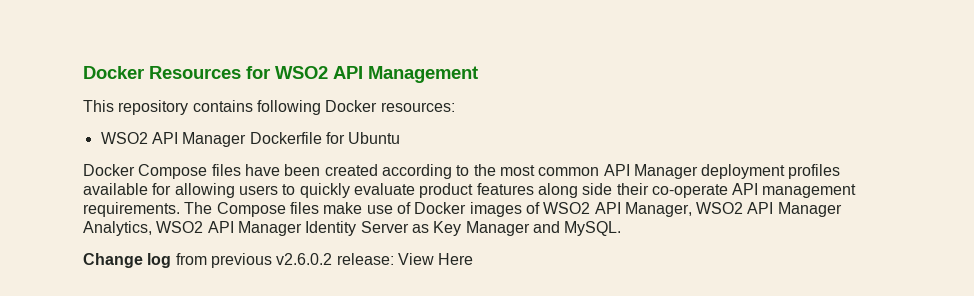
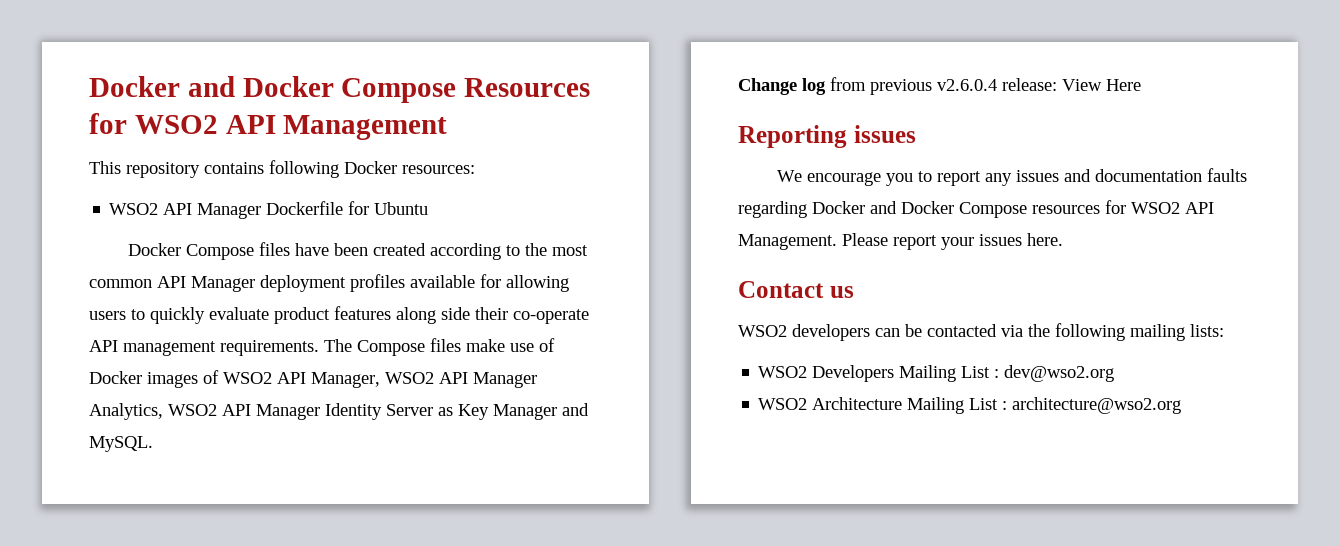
- Docker Resources for WSO2 API Management
+ Docker and Docker Compose Resources for WSO2 API Management
- Change log from previous v2.6.0.2 release: View Here
+ Change log from previous v2.6.0.4 release: View Here
+ Reporting issues
+ We encourage you to report any issues and documentation faults regarding Docker and Docker Compose resources for WSO2 API Management. Please report your issues here.
+ Contact us
+ WSO2 developers can be contacted via the following mailing lists:
+ WSO2 Developers Mailing List : dev@wso2.org
+ WSO2 Architecture Mailing List : architecture@wso2.org

